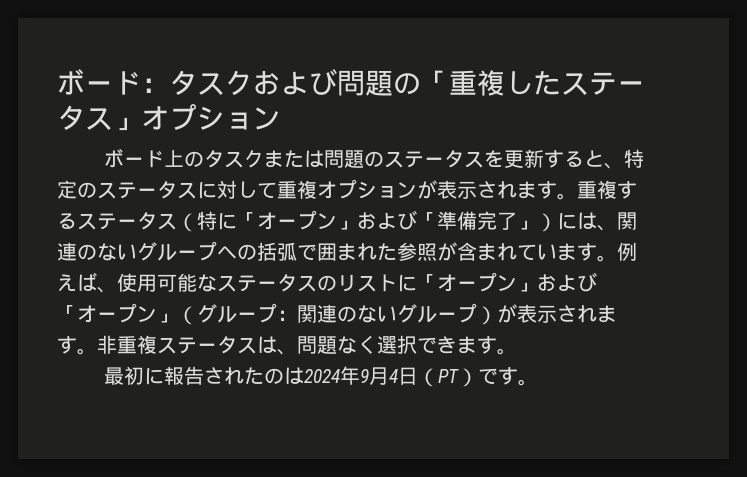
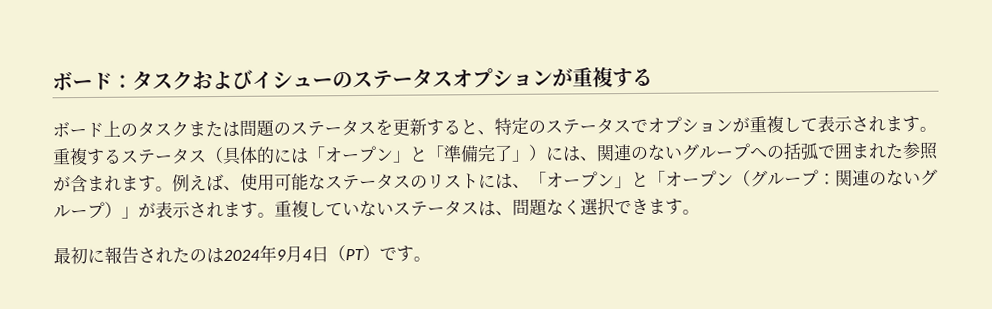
- ボード：タスクおよび問題の「重複したステータス」オプション
+ ボード：タスクおよびイシューのステータスオプションが重複する
- ボード上のタスクまたは問題のステータスを更新すると、特定のステータスに対して重複オプションが表示されます。
+ ボード上のタスクまたは問題のステータスを更新すると、特定のステータスでオプションが重複して表示されます。
- 重複するステータス（特に「オープン」および「準備完了」）には、関連のないグループへの括弧で囲まれた参照が含まれています。
+ 重複するステータス（具体的には「オープン」と「準備完了」）には、関連のないグループへの括弧で囲まれた参照が含まれます。
- 例えば、使用可能なステータスのリストに「オープン」および「オープン」（グループ：関連のないグループ）が表示されます。非重複ステータスは、問題なく選択できます。
+ 例えば、使用可能なステータスのリストには、「オープン」と「オープン（グループ：関連のないグループ）」が表示されます。重複していないステータスは、問題なく選択できます。

